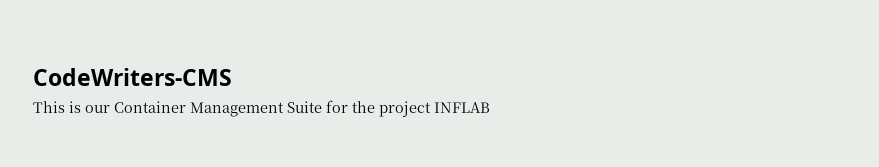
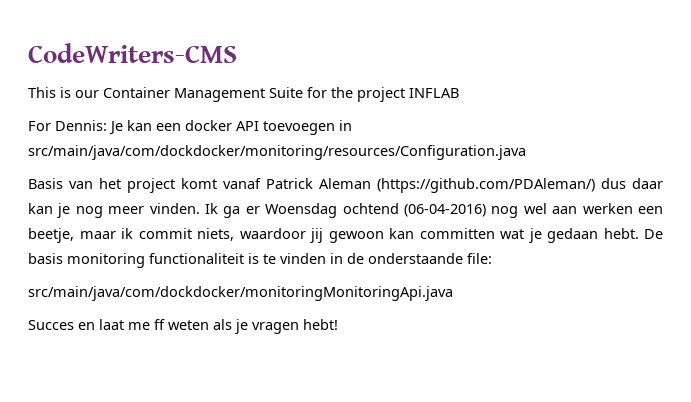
+ For Dennis: Je kan een docker API toevoegen in src/main/java/com/dockdocker/monitoring/resources/Configuration.java
+ Basis van het project komt vanaf Patrick Aleman (https://github.com/PDAleman/) dus daar kan je nog meer vinden. Ik ga er Woensdag ochtend (06-04-2016) nog wel aan werken een beetje, maar ik commit niets, waardoor jij gewoon kan committen wat je gedaan hebt. De basis monitoring functionaliteit is te vinden in de onderstaande file:
+ src/main/java/com/dockdocker/monitoringMonitoringApi.java
+ Succes en laat me ff weten als je vragen hebt!

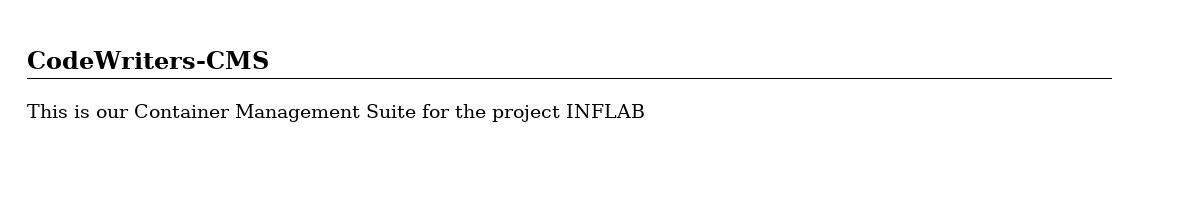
- For Dennis: Je kan een docker API toevoegen in src/main/java/com/dockdocker/monitoring/resources/Configuration.java
- Basis van het project komt vanaf Patrick Aleman (https://github.com/PDAleman/) dus daar kan je nog meer vinden. Ik ga er Woensdag ochtend (06-04-2016) nog wel aan werken een beetje, maar ik commit niets, waardoor jij gewoon kan committen wat je gedaan hebt. De basis monitoring functionaliteit is te vinden in de onderstaande file:
- src/main/java/com/dockdocker/monitoringMonitoringApi.java
- Succes en laat me ff weten als je vragen hebt!

